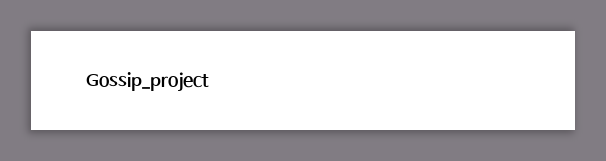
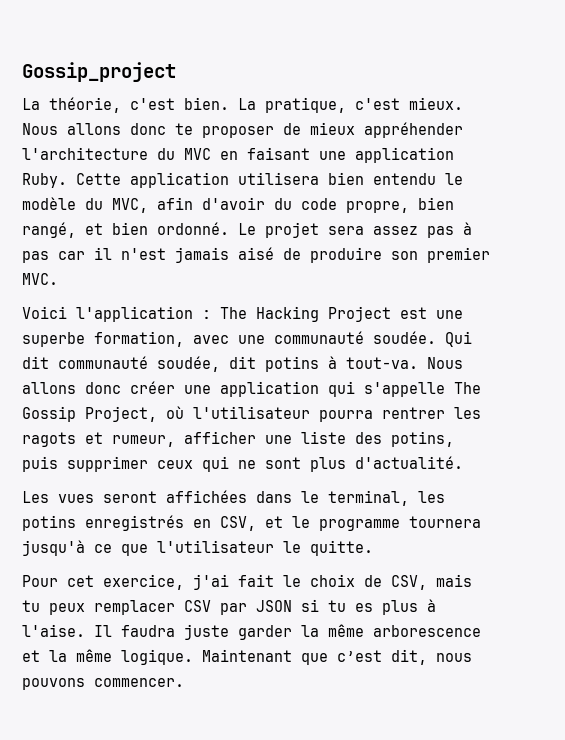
+ La théorie, c'est bien. La pratique, c'est mieux. Nous allons donc te proposer de mieux appréhender l'architecture du MVC en faisant une application Ruby. Cette application utilisera bien entendu le modèle du MVC, afin d'avoir du code propre, bien rangé, et bien ordonné. Le projet sera assez pas à pas car il n'est jamais aisé de produire son premier MVC.
+ Voici l'application : The Hacking Project est une superbe formation, avec une communauté soudée. Qui dit communauté soudée, dit potins à tout-va. Nous allons donc créer une application qui s'appelle The Gossip Project, où l'utilisateur pourra rentrer les ragots et rumeur, afficher une liste des potins, puis supprimer ceux qui ne sont plus d'actualité.
+ Les vues seront affichées dans le terminal, les potins enregistrés en CSV, et le programme tournera jusqu'à ce que l'utilisateur le quitte.
+ Pour cet exercice, j'ai fait le choix de CSV, mais tu peux remplacer CSV par JSON si tu es plus à l'aise. Il faudra juste garder la même arborescence et la même logique. Maintenant que c’est dit, nous pouvons commencer.

